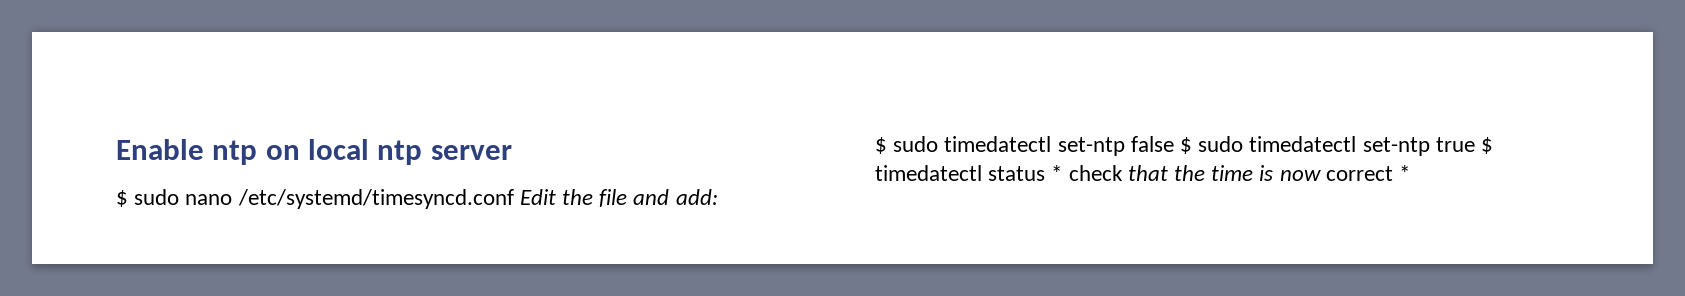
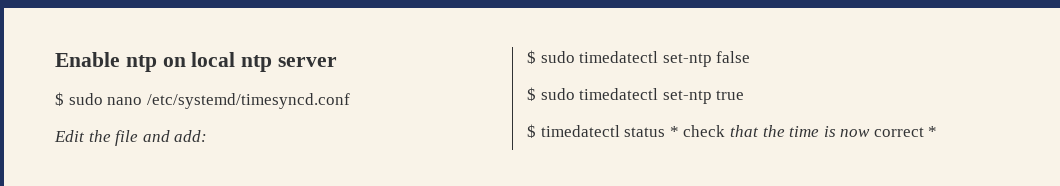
- $ sudo nano /etc/systemd/timesyncd.conf Edit the file and add:
+ $ sudo nano /etc/systemd/timesyncd.conf
+ Edit the file and add:
- $ sudo timedatectl set-ntp false $ sudo timedatectl set-ntp true $ timedatectl status * check that the time is now correct *
+ $ sudo timedatectl set-ntp false
+ $ sudo timedatectl set-ntp true
+ $ timedatectl status * check that the time is now correct *

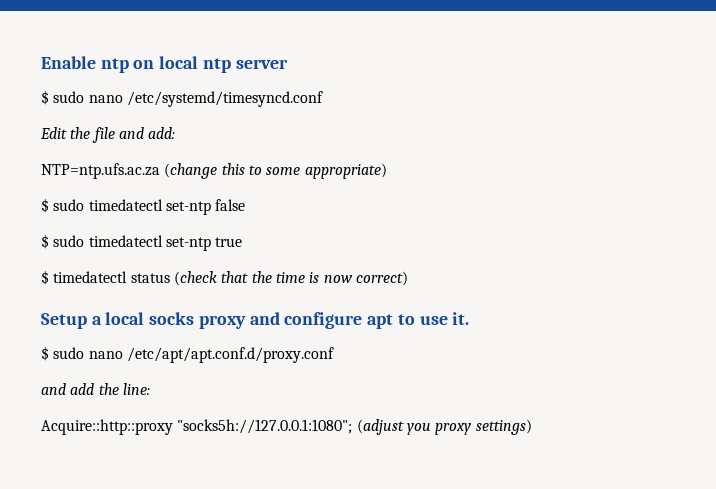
+ NTP=ntp.ufs.ac.za (change this to some appropriate)
- $ timedatectl status * check that the time is now correct *
+ $ timedatectl status (check that the time is now correct)
+ Setup a local socks proxy and configure apt to use it.
+ $ sudo nano /etc/apt/apt.conf.d/proxy.conf
+ and add the line:
+ Acquire::http::proxy "socks5h://127.0.0.1:1080"; (adjust you proxy settings)

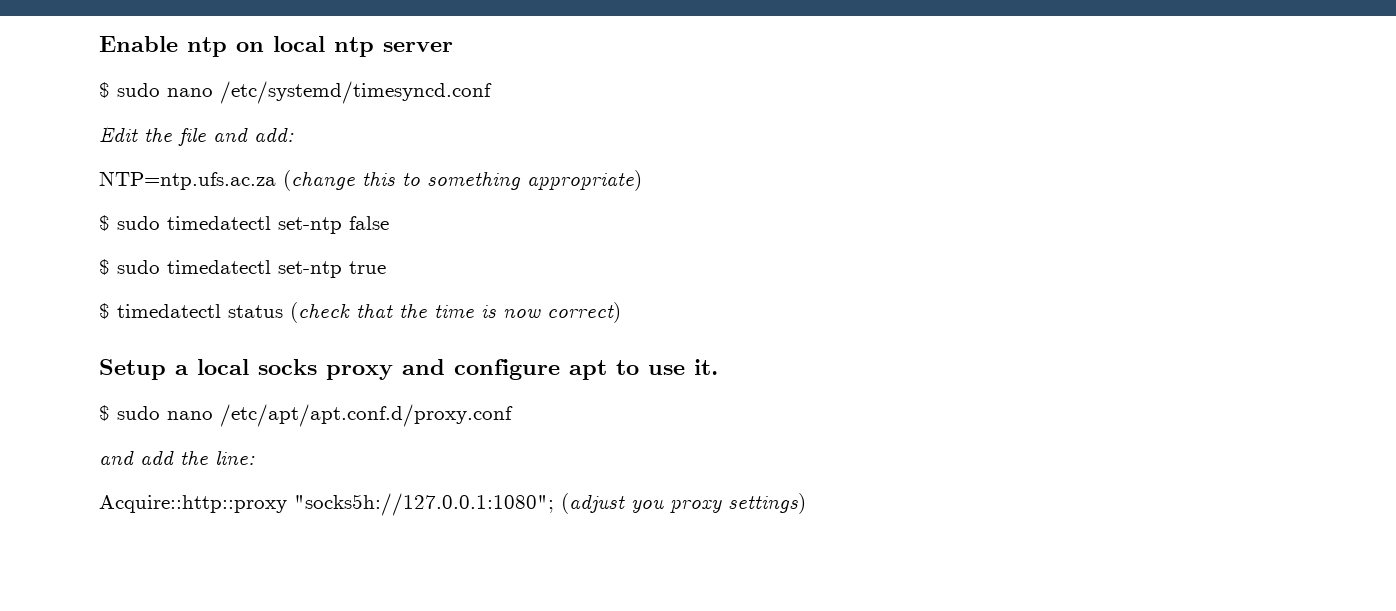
- NTP=ntp.ufs.ac.za (change this to some appropriate)
+ NTP=ntp.ufs.ac.za (change this to something appropriate)

